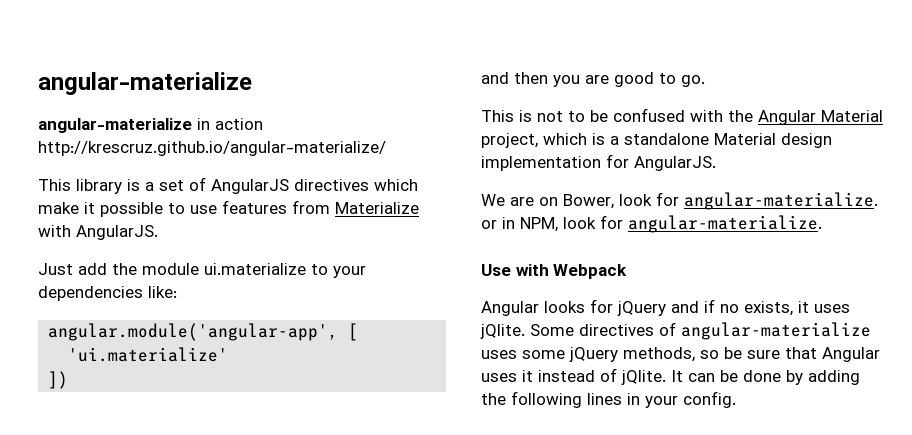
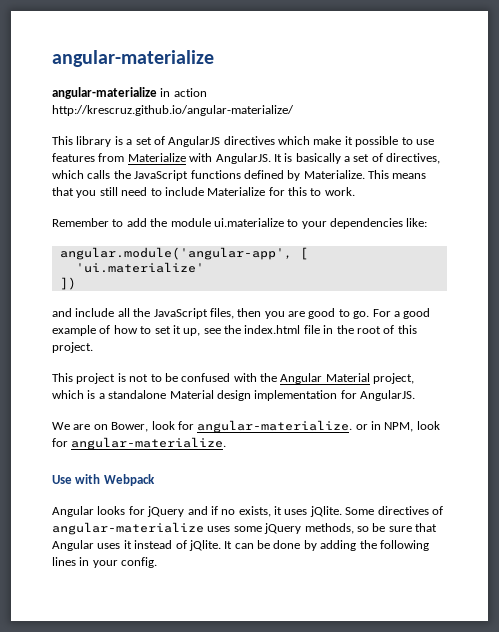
- This library is a set of AngularJS directives which make it possible to use features from Materialize with AngularJS.
- Just add the module ui.materialize to your dependencies like:
+ This library is a set of AngularJS directives which make it possible to use features from Materialize with AngularJS. It is basically a set of directives, which calls the JavaScript functions defined by Materialize. This means that you still need to include Materialize for this to work.
+ Remember to add the module ui.materialize to your dependencies like:
- and then you are good to go.
- This is not to be confused with the Angular Material project, which is a standalone Material design implementation for AngularJS.
+ and include all the JavaScript files, then you are good to go. For a good example of how to set it up, see the index.html file in the root of this project.
+ This project is not to be confused with the Angular Material project, which is a standalone Material design implementation for AngularJS.

